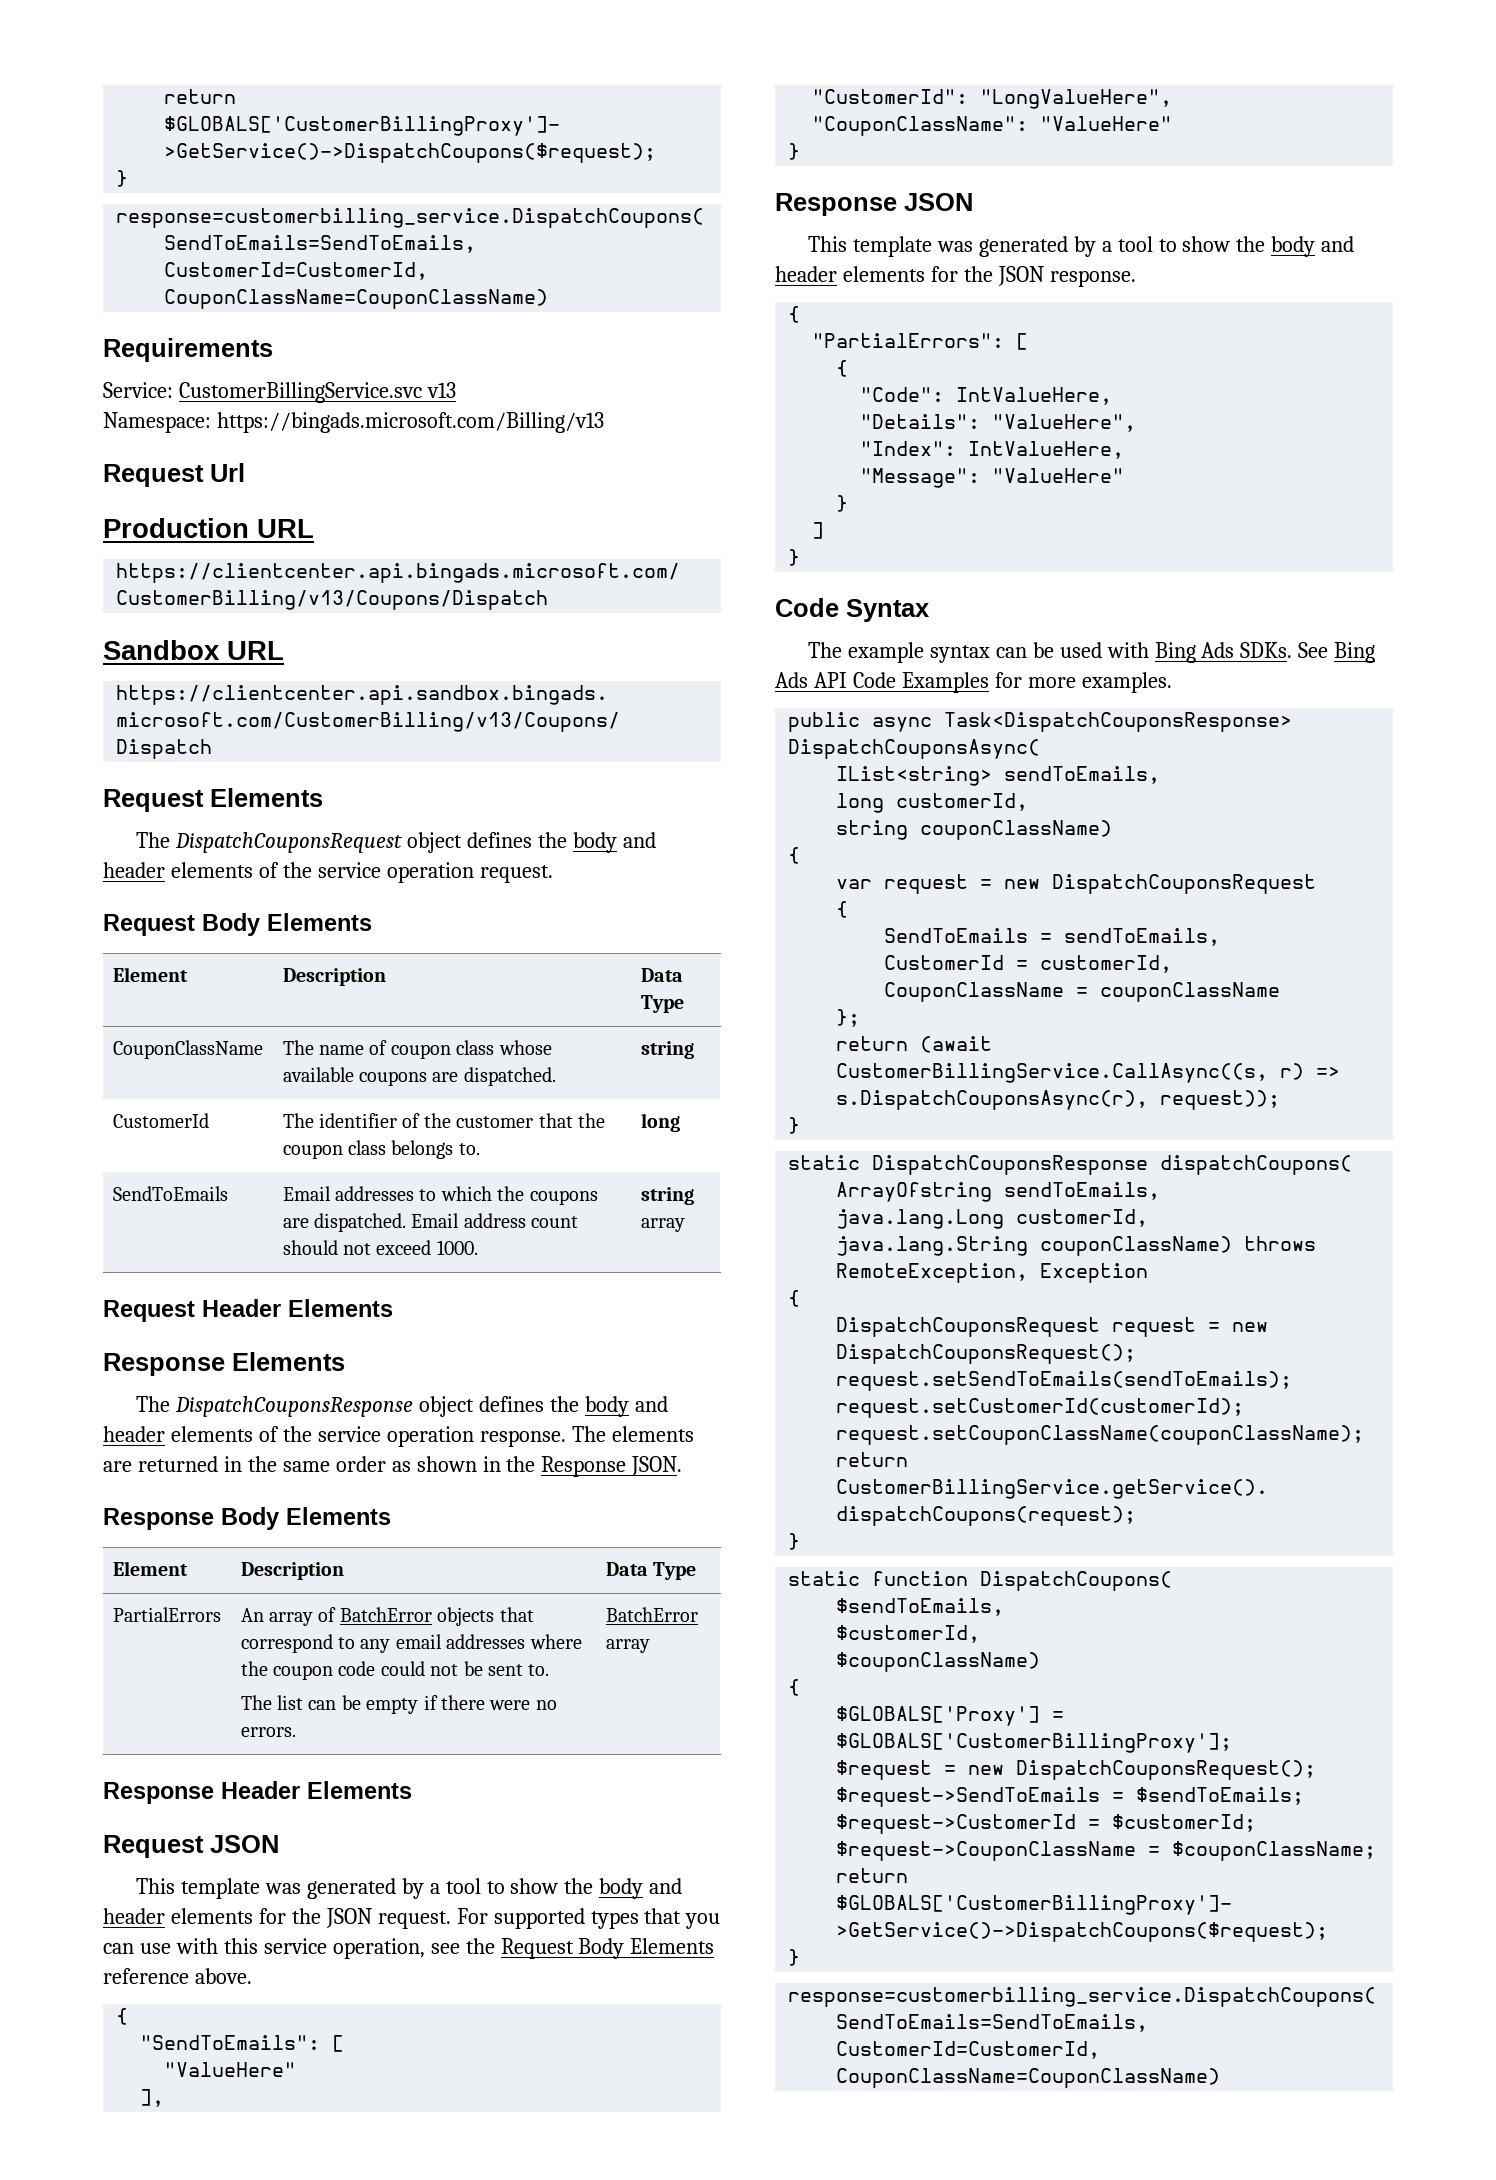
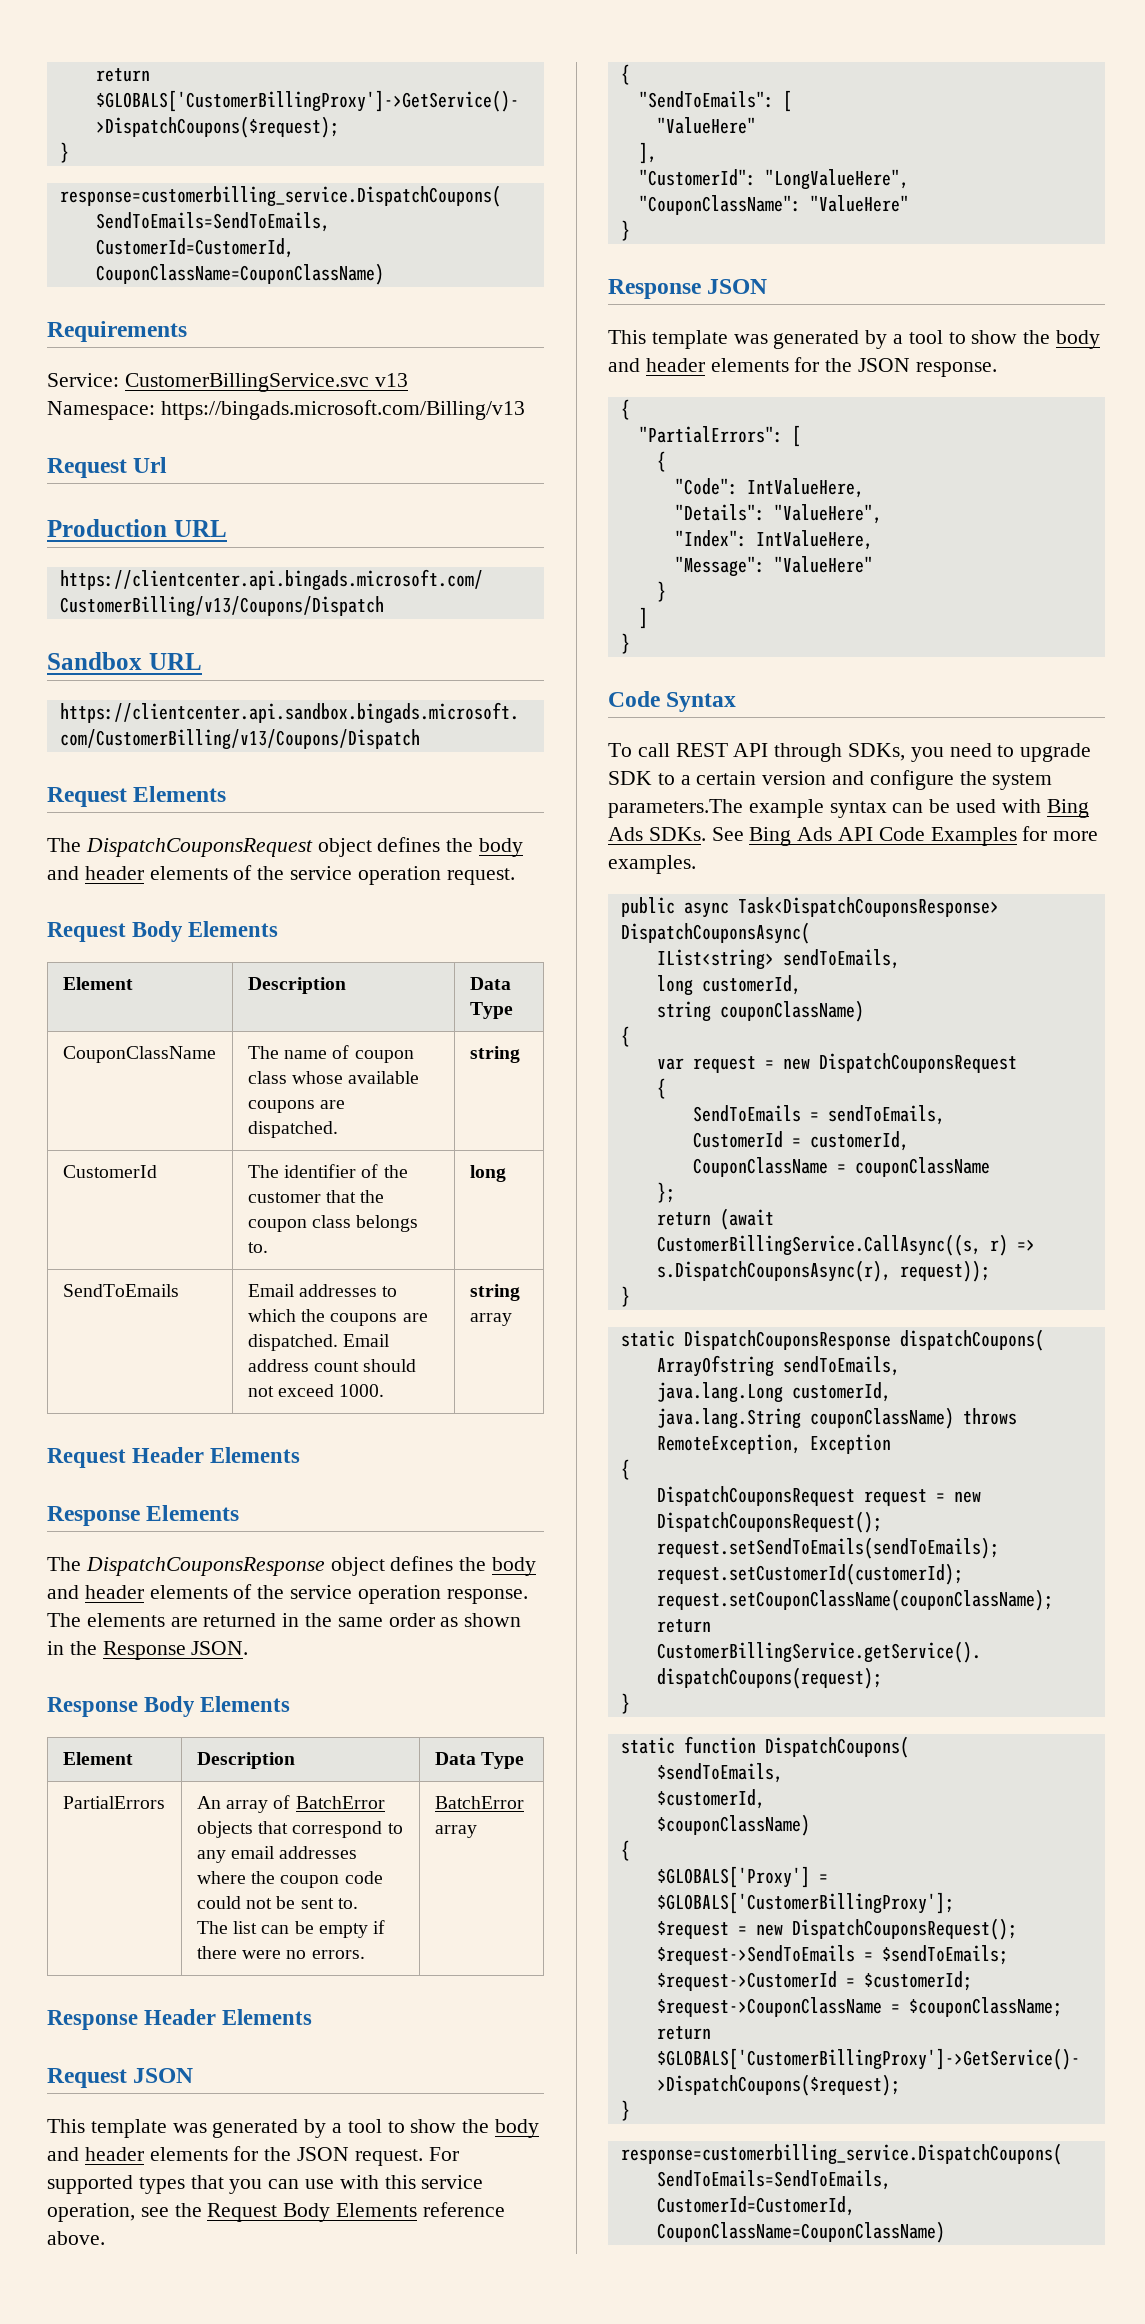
- The example syntax can be used with Bing Ads SDKs.
+ To call REST API through SDKs, you need to upgrade SDK to a certain version and configure the system parameters.The example syntax can be used with Bing Ads SDKs.

